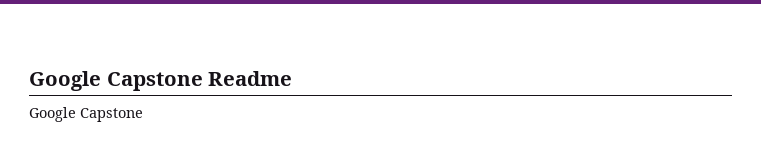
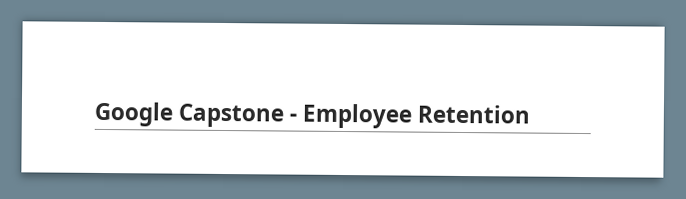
- Google Capstone Readme
- Google Capstone
+ Google Capstone - Employee Retention

